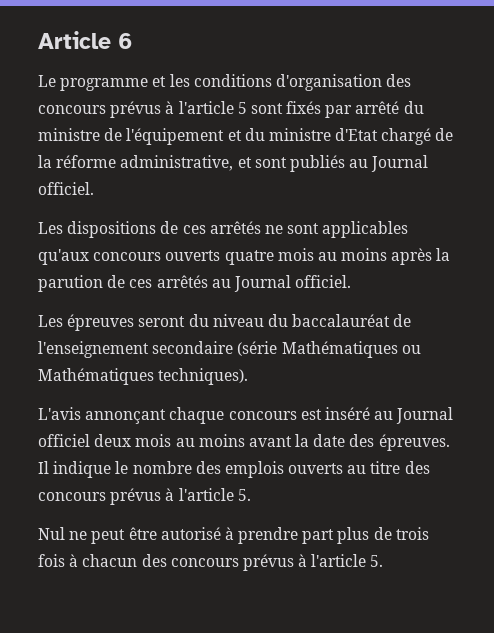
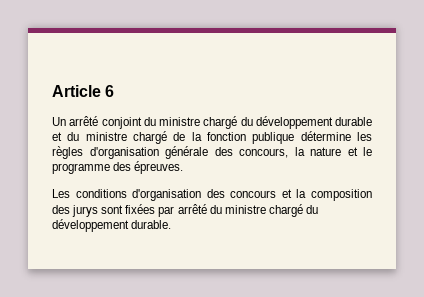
- Le programme et les conditions d'organisation des concours prévus à l'article 5 sont fixés par arrêté du ministre de l'équipement et du ministre d'Etat chargé de la réforme administrative, et sont publiés au Journal officiel.
- Les dispositions de ces arrêtés ne sont applicables qu'aux concours ouverts quatre mois au moins après la parution de ces arrêtés au Journal officiel.
- Les épreuves seront du niveau du baccalauréat de l'enseignement secondaire (série Mathématiques ou Mathématiques techniques).
- L'avis annonçant chaque concours est inséré au Journal officiel deux mois au moins avant la date des épreuves. Il indique le nombre des emplois ouverts au titre des concours prévus à l'article 5.
- Nul ne peut être autorisé à prendre part plus de trois fois à chacun des concours prévus à l'article 5.
+ Un arrêté conjoint du ministre chargé du développement durable et du ministre chargé de la fonction publique détermine les règles d'organisation générale des concours, la nature et le programme des épreuves.
+ Les conditions d'organisation des concours et la composition des jurys sont fixées par arrêté du ministre chargé du développement durable.

